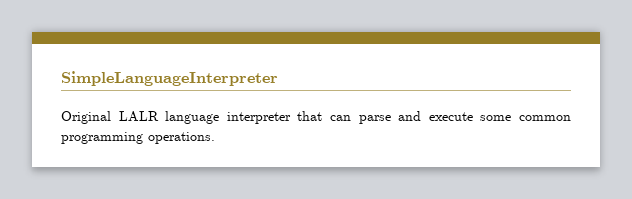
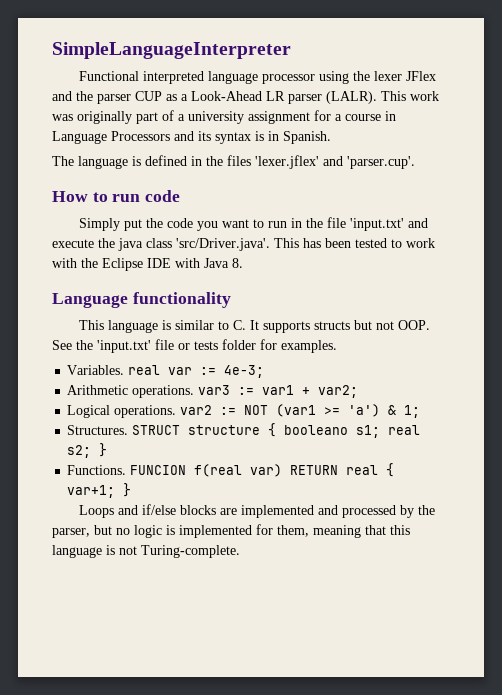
- Original LALR language interpreter that can parse and execute some common programming operations.
+ Functional interpreted language processor using the lexer JFlex and the parser CUP as a Look-Ahead LR parser (LALR). This work was originally part of a university assignment for a course in Language Processors and its syntax is in Spanish.
+ The language is defined in the files 'lexer.jflex' and 'parser.cup'.
+ How to run code
+ Simply put the code you want to run in the file 'input.txt' and execute the java class 'src/Driver.java'. This has been tested to work with the Eclipse IDE with Java 8.
+ Language functionality
+ This language is similar to C. It supports structs but not OOP. See the 'input.txt' file or tests folder for examples.
+ Variables. real var := 4e-3;
+ Arithmetic operations. var3 := var1 + var2;
+ Logical operations. var2 := NOT (var1 >= 'a') & 1;
+ Structures. STRUCT structure { booleano s1; real s2; }
+ Functions. FUNCION f(real var) RETURN real { var+1; }
+ Loops and if/else blocks are implemented and processed by the parser, but no logic is implemented for them, meaning that this language is not Turing-complete.

